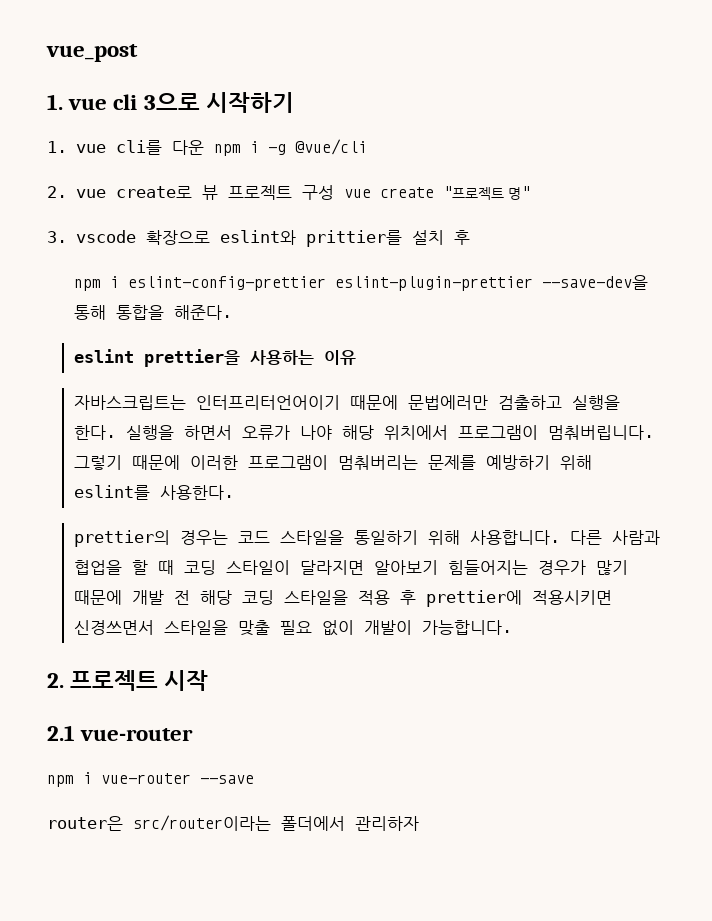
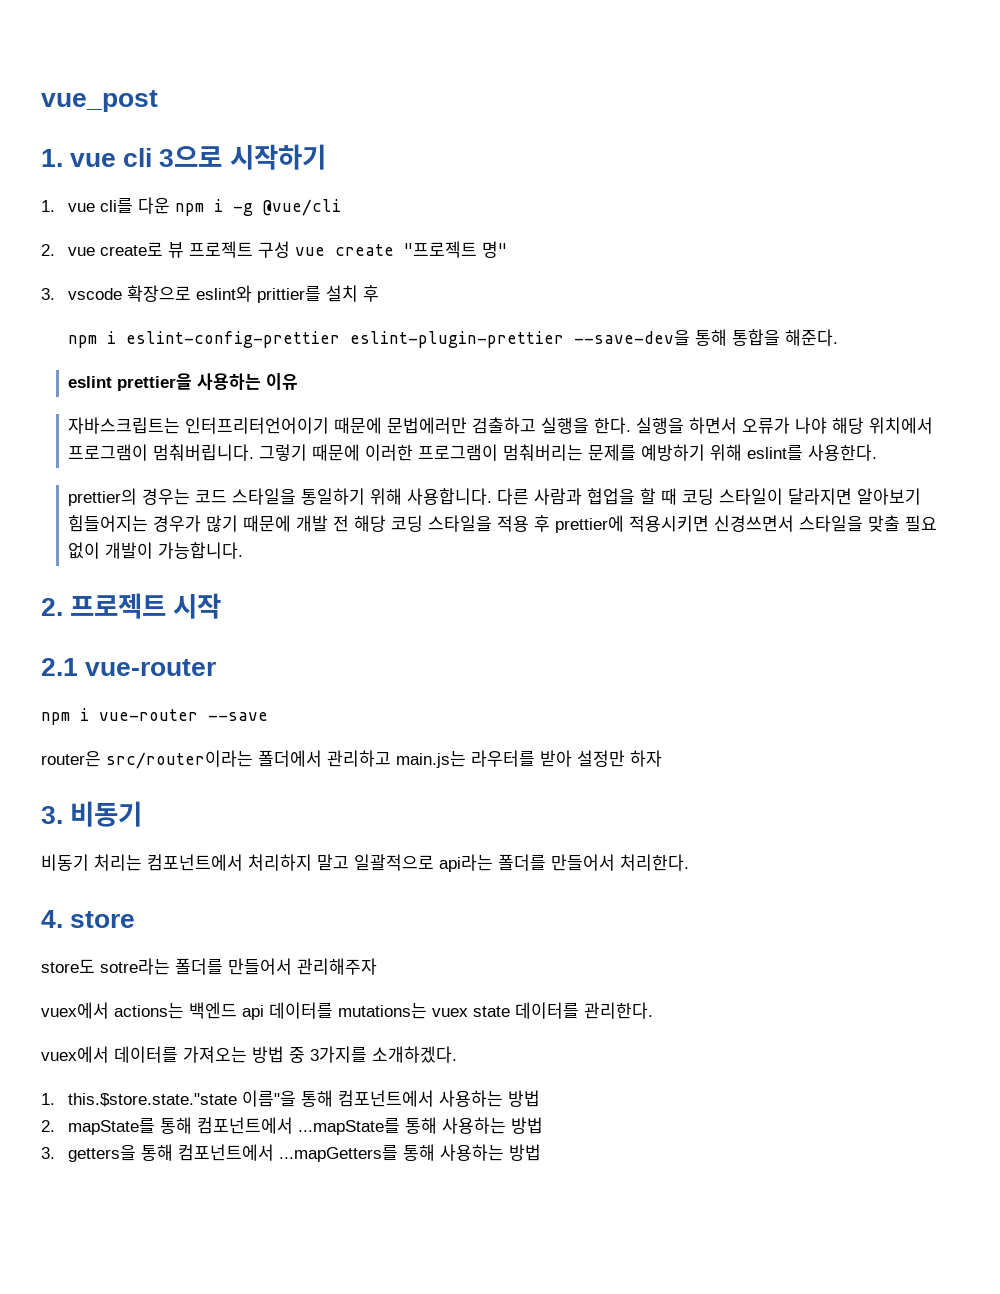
- router은 src/router이라는 폴더에서 관리하자
+ router은 src/router이라는 폴더에서 관리하고 main.js는 라우터를 받아 설정만 하자
+ 3. 비동기
+ 비동기 처리는 컴포넌트에서 처리하지 말고 일괄적으로 api라는 폴더를 만들어서 처리한다.
+ 4. store
+ store도 sotre라는 폴더를 만들어서 관리해주자
+ vuex에서 actions는 백엔드 api 데이터를 mutations는 vuex state 데이터를 관리한다.
+ vuex에서 데이터를 가져오는 방법 중 3가지를 소개하겠다.
+ 1. this.$store.state."state 이름"을 통해 컴포넌트에서 사용하는 방법
+ 2. mapState를 통해 컴포넌트에서 ...mapState를 통해 사용하는 방법
+ 3. getters을 통해 컴포넌트에서 ...mapGetters를 통해 사용하는 방법

